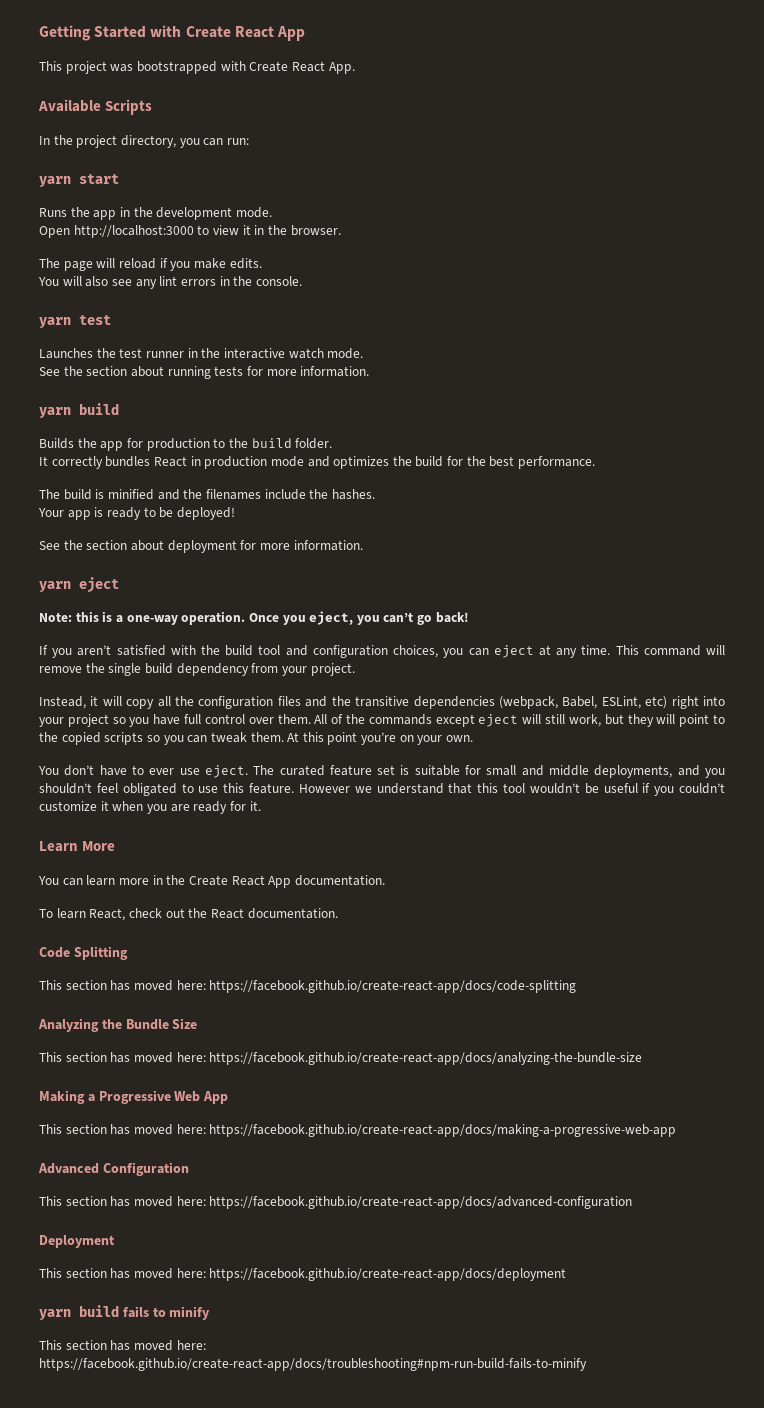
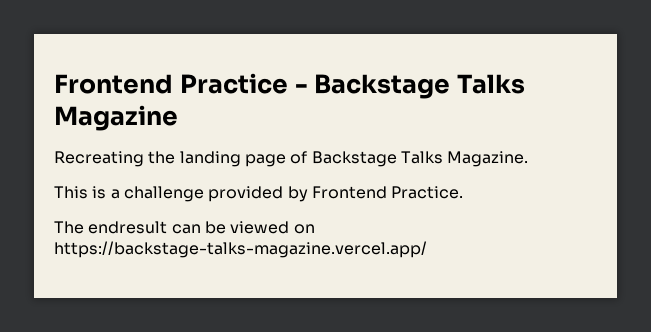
- Getting Started with Create React App
- This project was bootstrapped with Create React App.
- Available Scripts
- In the project directory, you can run:
- yarn start
- Runs the app in the development mode.
- Open http://localhost:3000 to view it in the browser.
- The page will reload if you make edits.
- You will also see any lint errors in the console.
- yarn test
- Launches the test runner in the interactive watch mode.
- See the section about running tests for more information.
- yarn build
- Builds the app for production to the build folder.
- It correctly bundles React in production mode and optimizes the build for the best performance.
- The build is minified and the filenames include the hashes.
- Your app is ready to be deployed!
- See the section about deployment for more information.
- yarn eject
- Note: this is a one-way operation. Once you eject, you can’t go back!
- If you aren’t satisfied with the build tool and configuration choices, you can eject at any time. This command will remove the single build dependency from your project.
- Instead, it will copy all the configuration files and the transitive dependencies (webpack, Babel, ESLint, etc) right into your project so you have full control over them. All of the commands except eject will still work, but they will point to the copied scripts so you can tweak them. At this point you’re on your own.
- You don’t have to ever use eject. The curated feature set is suitable for small and middle deployments, and you shouldn’t feel obligated to use this feature. However we understand that this tool wouldn’t be useful if you couldn’t customize it when you are ready for it.
- Learn More
- You can learn more in the Create React App documentation.
- To learn React, check out the React documentation.
- Code Splitting
- This section has moved here: https://facebook.github.io/create-react-app/docs/code-splitting
- Analyzing the Bundle Size
- This section has moved here: https://facebook.github.io/create-react-app/docs/analyzing-the-bundle-size
- Making a Progressive Web App
- This section has moved here: https://facebook.github.io/create-react-app/docs/making-a-progressive-web-app
- Advanced Configuration
- This section has moved here: https://facebook.github.io/create-react-app/docs/advanced-configuration
- Deployment
- This section has moved here: https://facebook.github.io/create-react-app/docs/deployment
- yarn build fails to minify
- This section has moved here: https://facebook.github.io/create-react-app/docs/troubleshooting#npm-run-build-fails-to-minify
+ Frontend Practice - Backstage Talks Magazine
+ Recreating the landing page of Backstage Talks Magazine.
+ This is a challenge provided by Frontend Practice.
+ The endresult can be viewed on https://backstage-talks-magazine.vercel.app/

